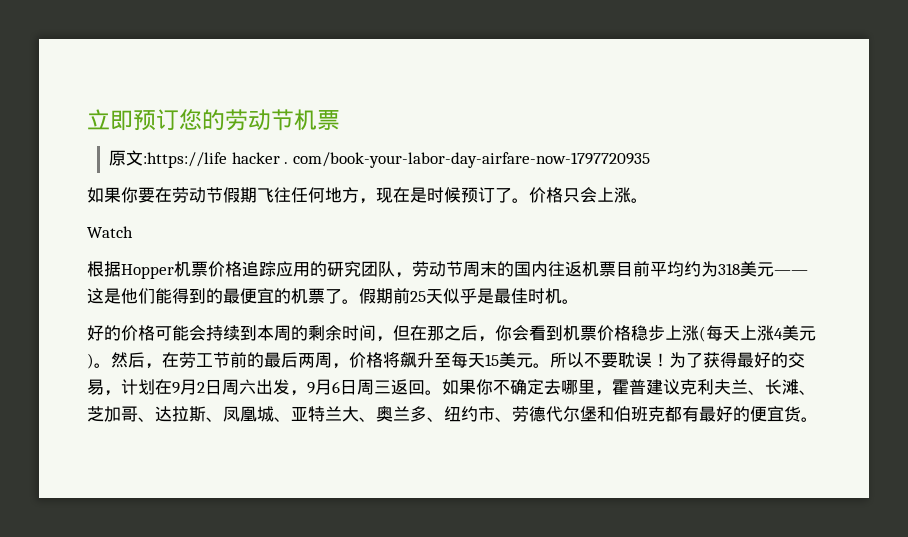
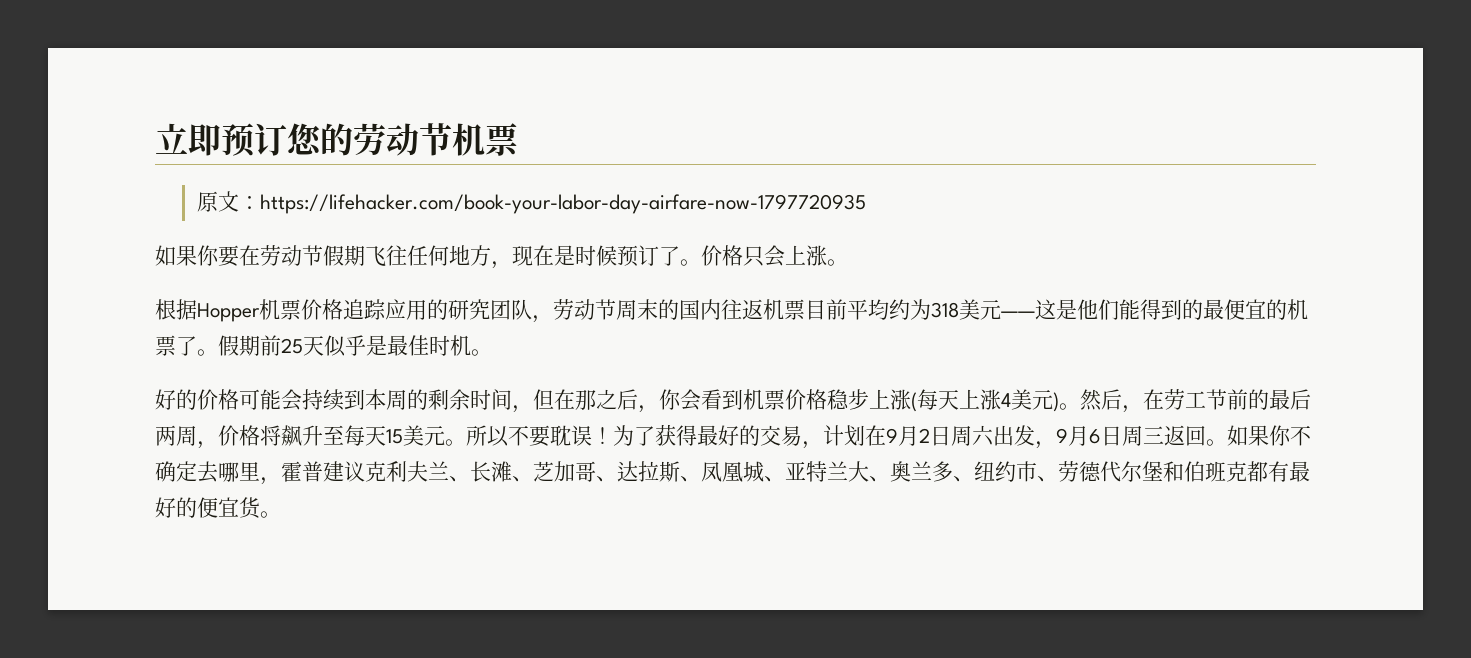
- 原文:https://life hacker . com/book-your-labor-day-airfare-now-1797720935
+ 原文：https://lifehacker.com/book-your-labor-day-airfare-now-1797720935
- Watch

